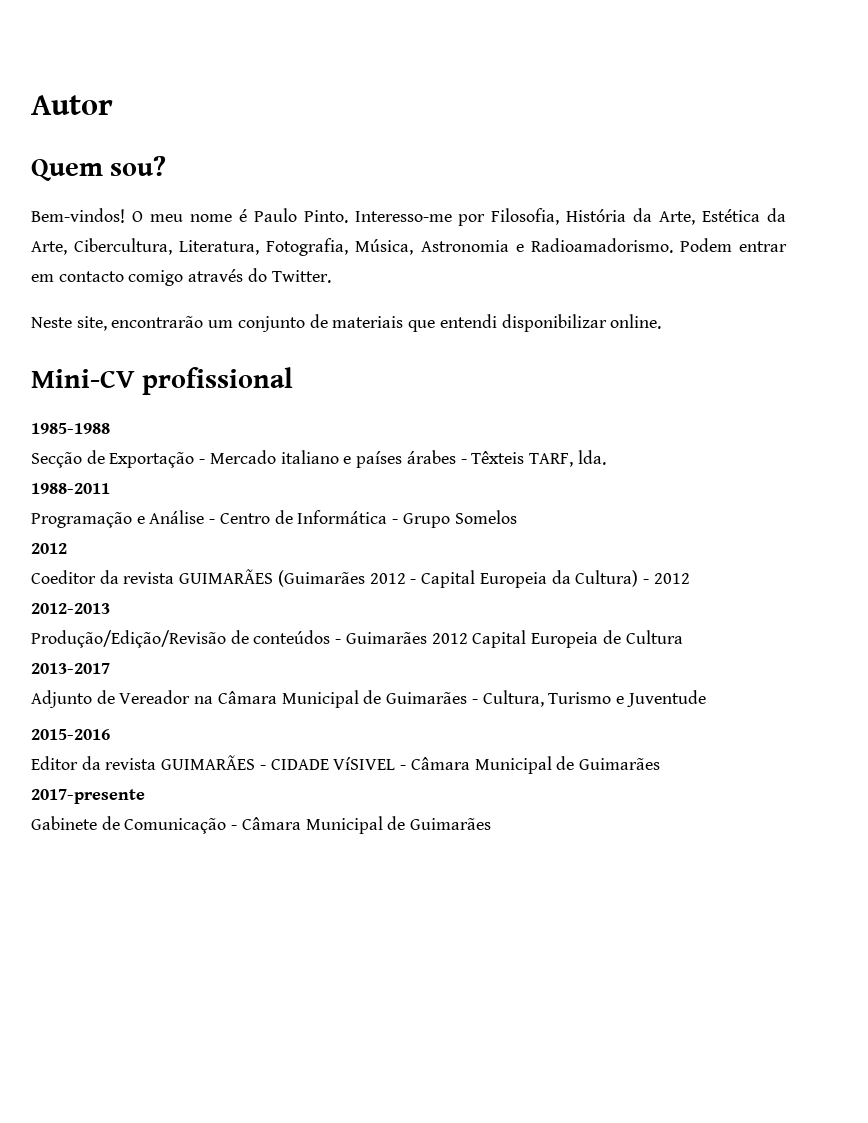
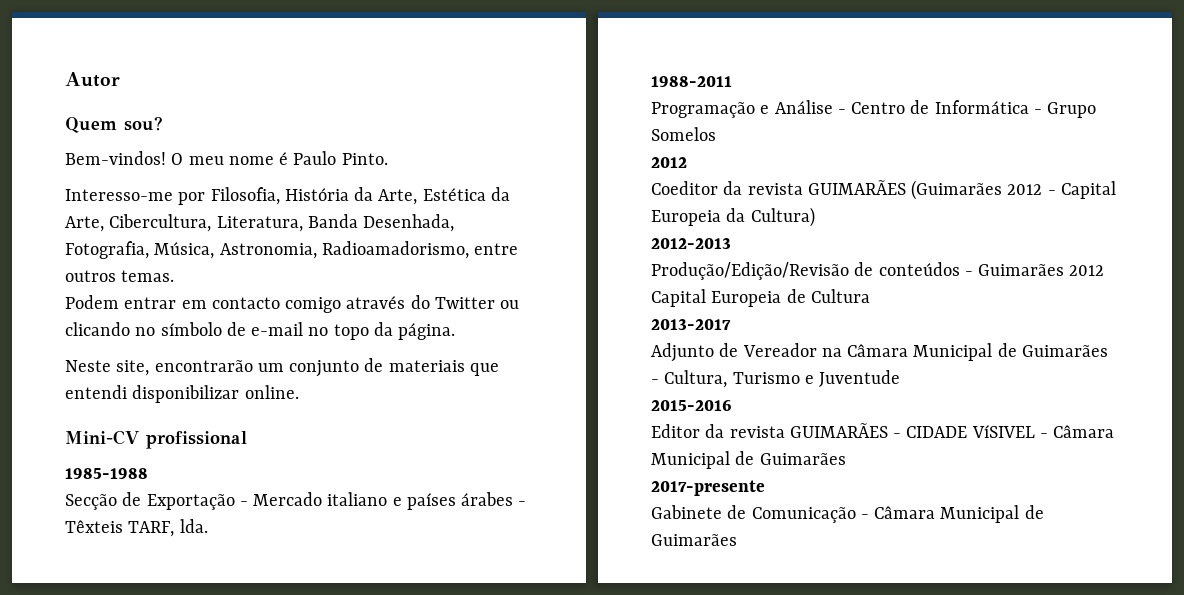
- O meu nome é Paulo Pinto. Interesso-me por Filosofia, História da Arte, Estética da Arte, Cibercultura, Literatura, Fotografia, Música, Astronomia e Radioamadorismo. Podem entrar em contacto comigo através do Twitter.
+ O meu nome é Paulo Pinto.
+ Interesso-me por Filosofia, História da Arte, Estética da Arte, Cibercultura, Literatura, Banda Desenhada, Fotografia, Música, Astronomia, Radioamadorismo, entre outros temas.
+ Podem entrar em contacto comigo através do Twitter ou clicando no símbolo de e-mail no topo da página.
- Coeditor da revista GUIMARÃES (Guimarães 2012 - Capital Europeia da Cultura) - 2012
+ Coeditor da revista GUIMARÃES (Guimarães 2012 - Capital Europeia da Cultura)

